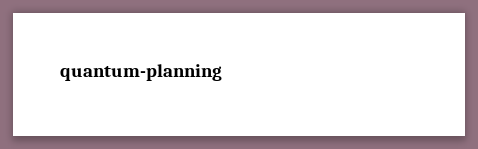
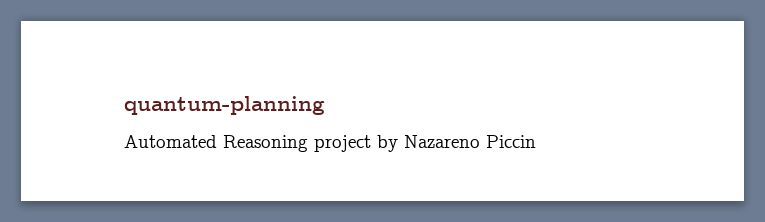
+ Automated Reasoning project by Nazareno Piccin

